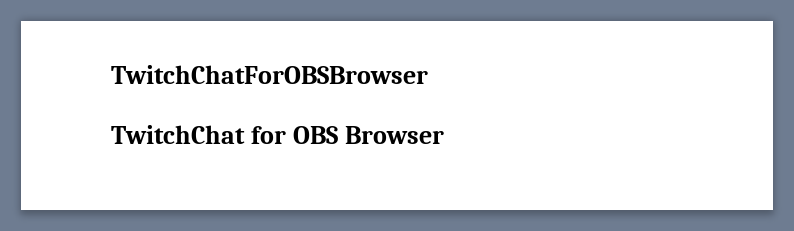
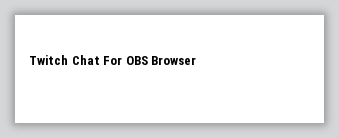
- TwitchChatForOBSBrowser
- TwitchChat for OBS Browser
+ Twitch Chat For OBS Browser

